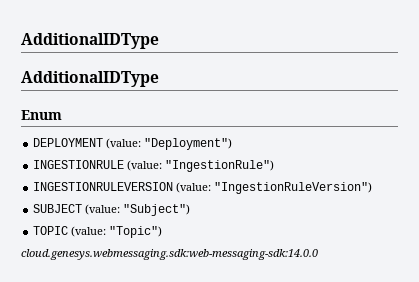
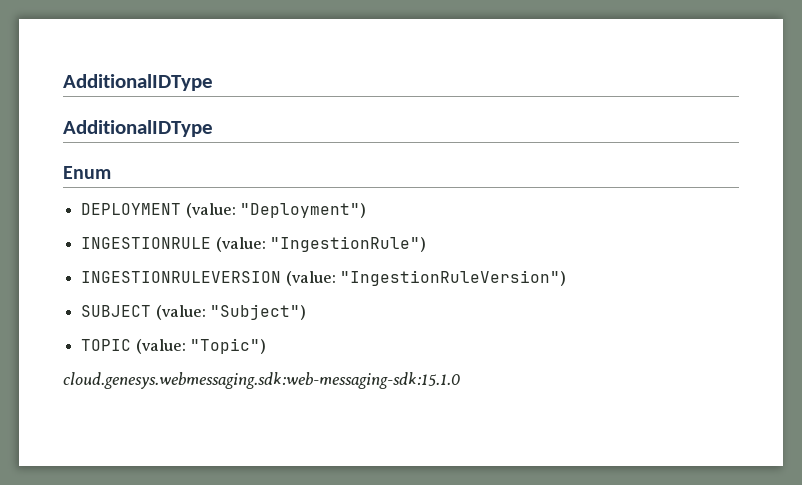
- cloud.genesys.webmessaging.sdk:web-messaging-sdk:14.0.0
+ cloud.genesys.webmessaging.sdk:web-messaging-sdk:15.1.0

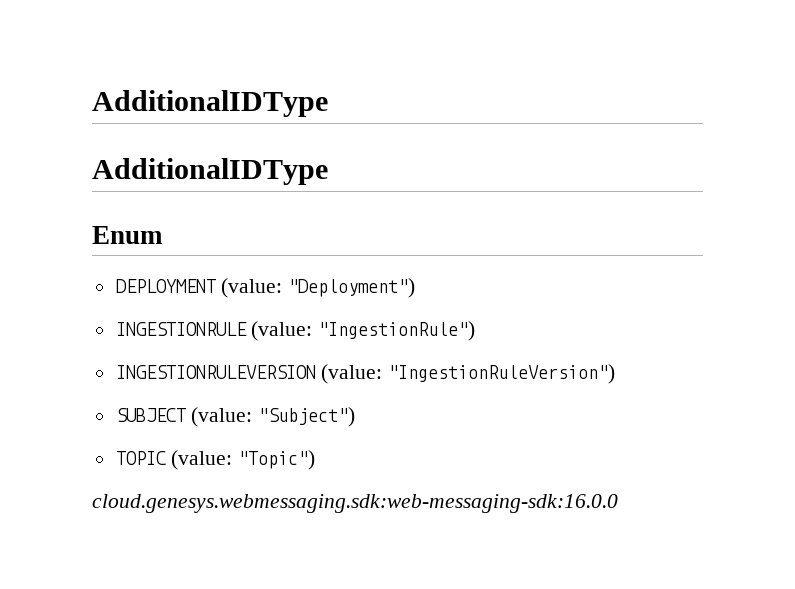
- cloud.genesys.webmessaging.sdk:web-messaging-sdk:15.1.0
+ cloud.genesys.webmessaging.sdk:web-messaging-sdk:16.0.0

